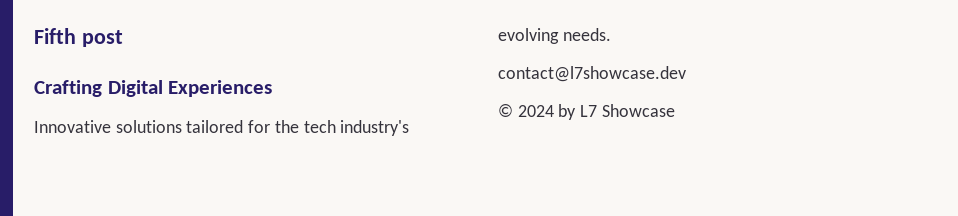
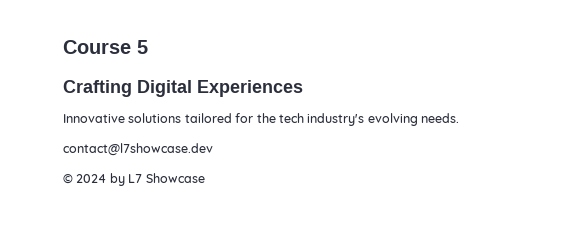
- Fifth post
+ Course 5

